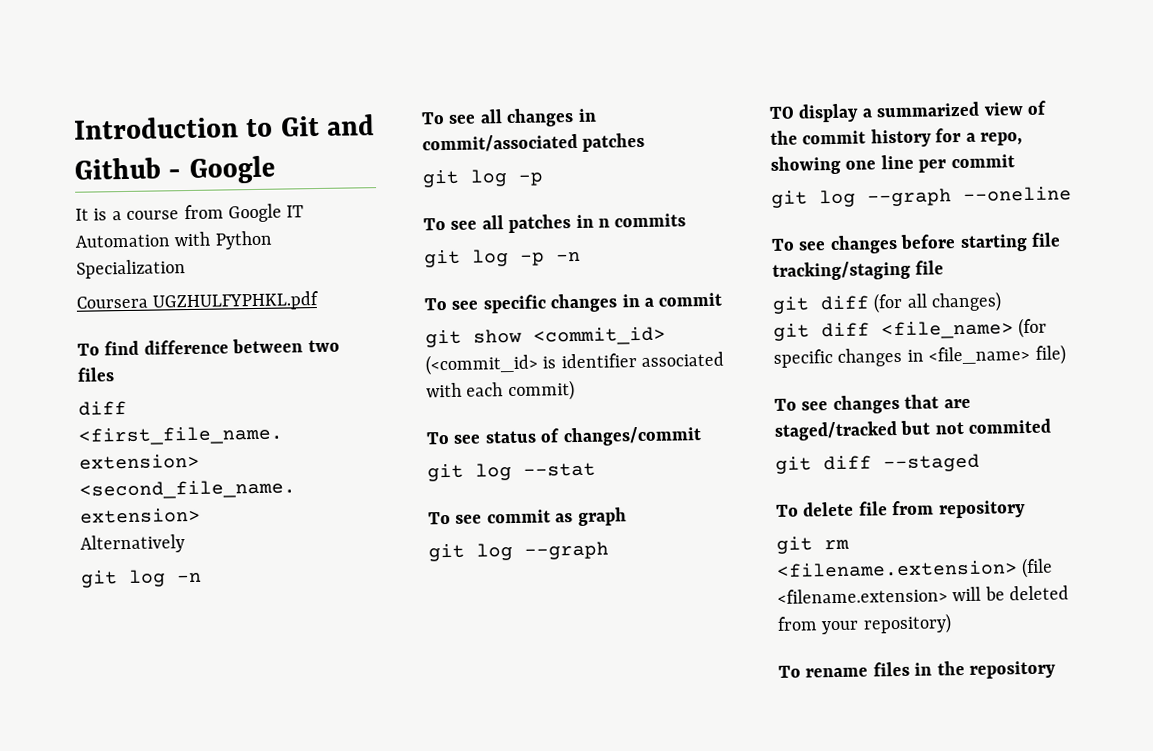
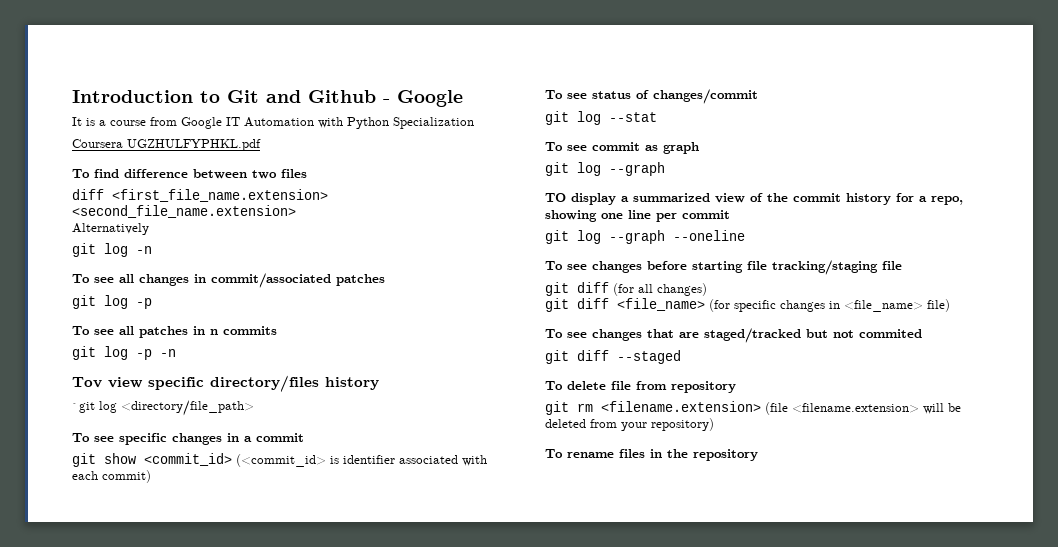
+ Tov view specific directory/files history
+ `git log <directory/file_path>

